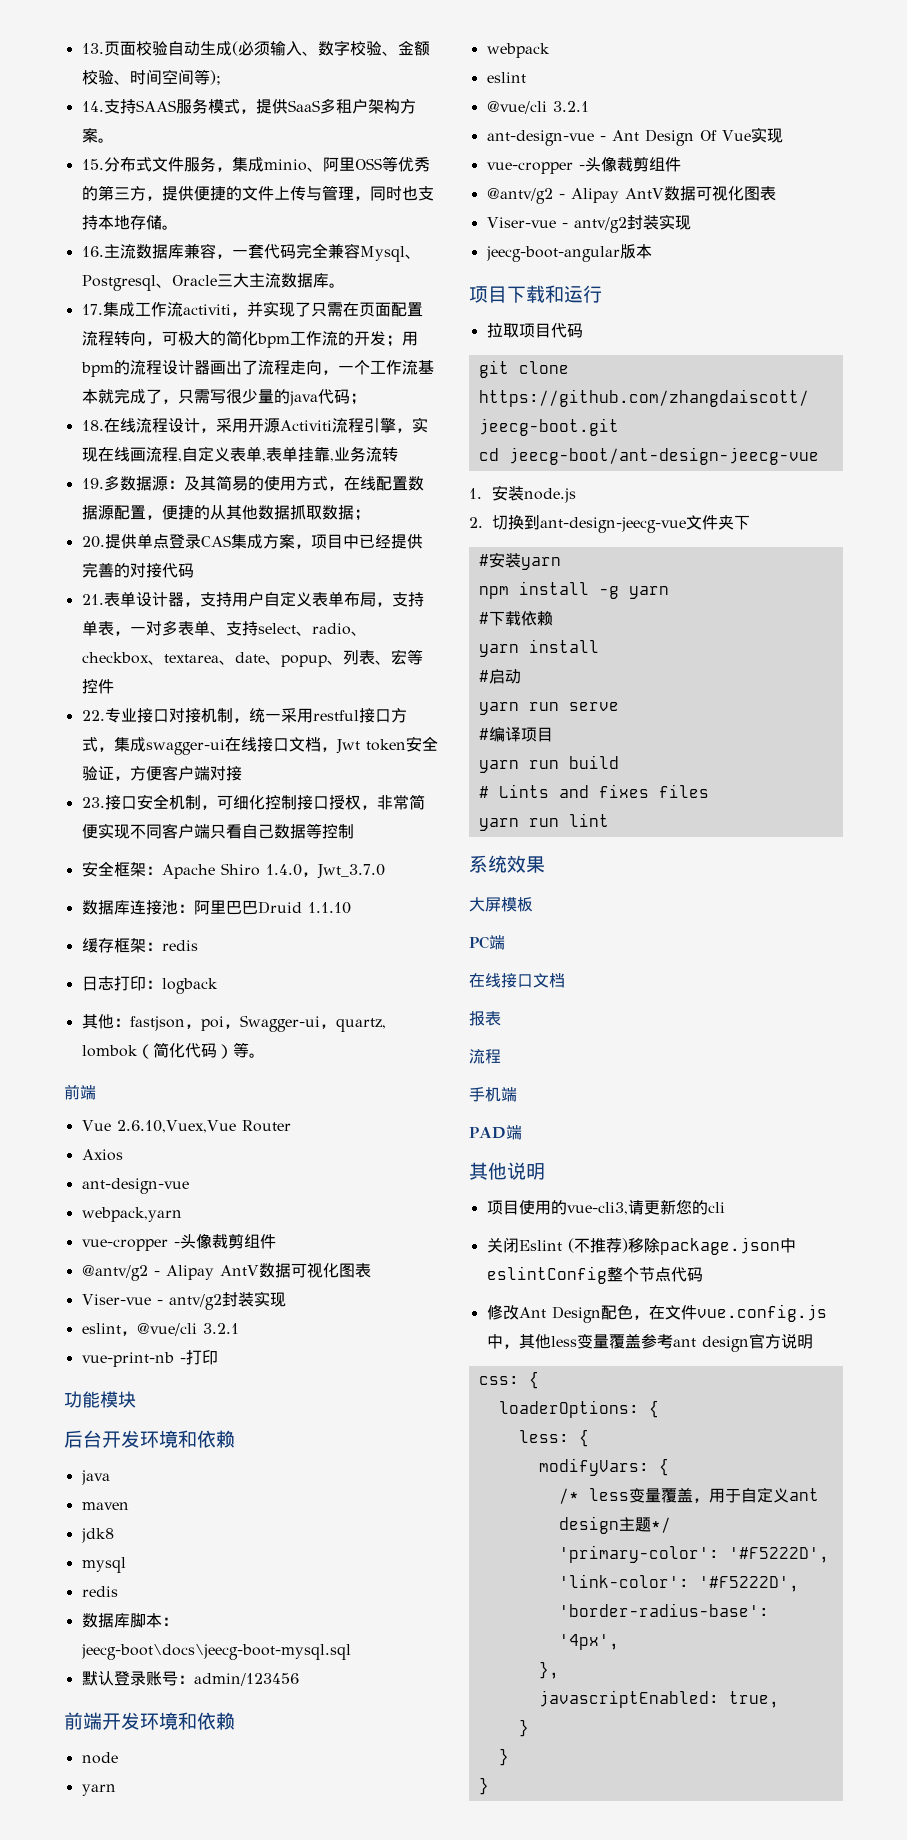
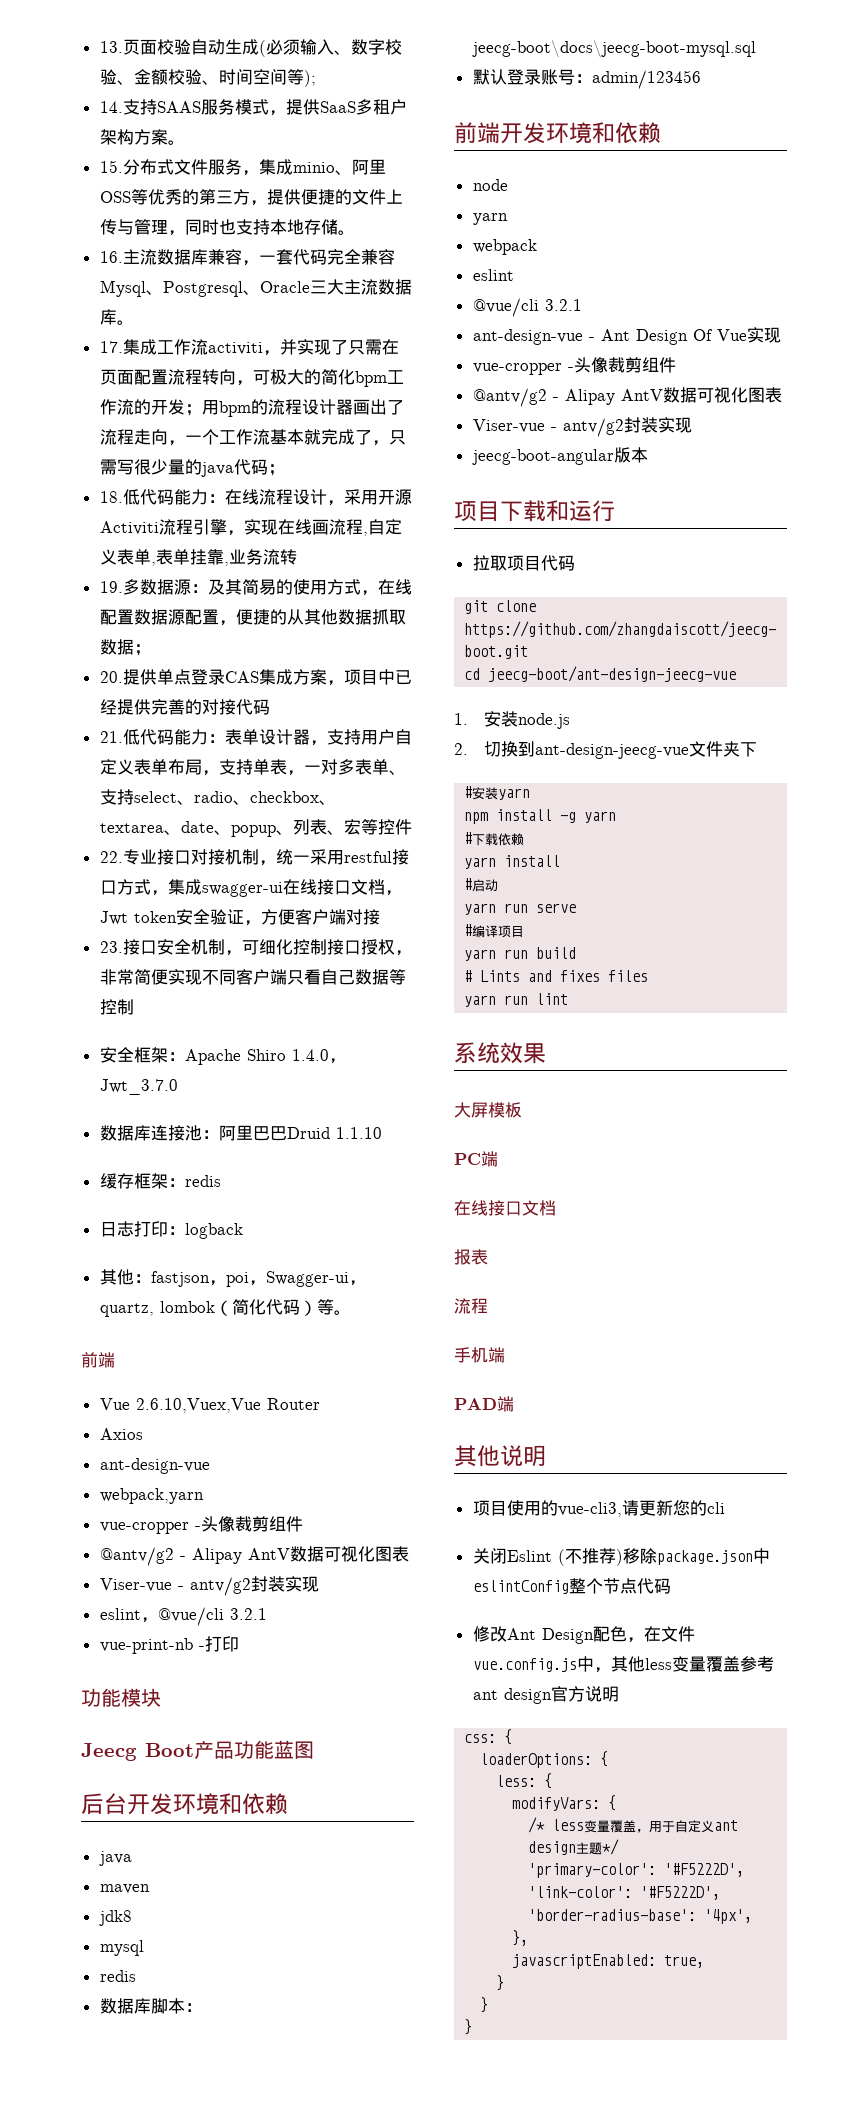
- 18.在线流程设计，采用开源Activiti流程引擎，实现在线画流程,自定义表单,表单挂靠,业务流转
+ 18.低代码能力：在线流程设计，采用开源Activiti流程引擎，实现在线画流程,自定义表单,表单挂靠,业务流转
- 21.表单设计器，支持用户自定义表单布局，支持单表，一对多表单、支持select、radio、checkbox、textarea、date、popup、列表、宏等控件
+ 21.低代码能力：表单设计器，支持用户自定义表单布局，支持单表，一对多表单、支持select、radio、checkbox、textarea、date、popup、列表、宏等控件
+ Jeecg Boot产品功能蓝图

